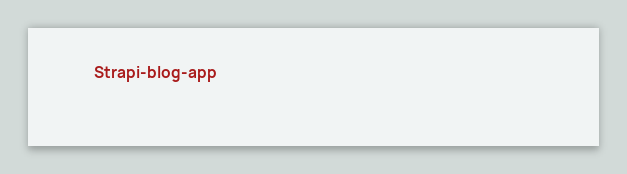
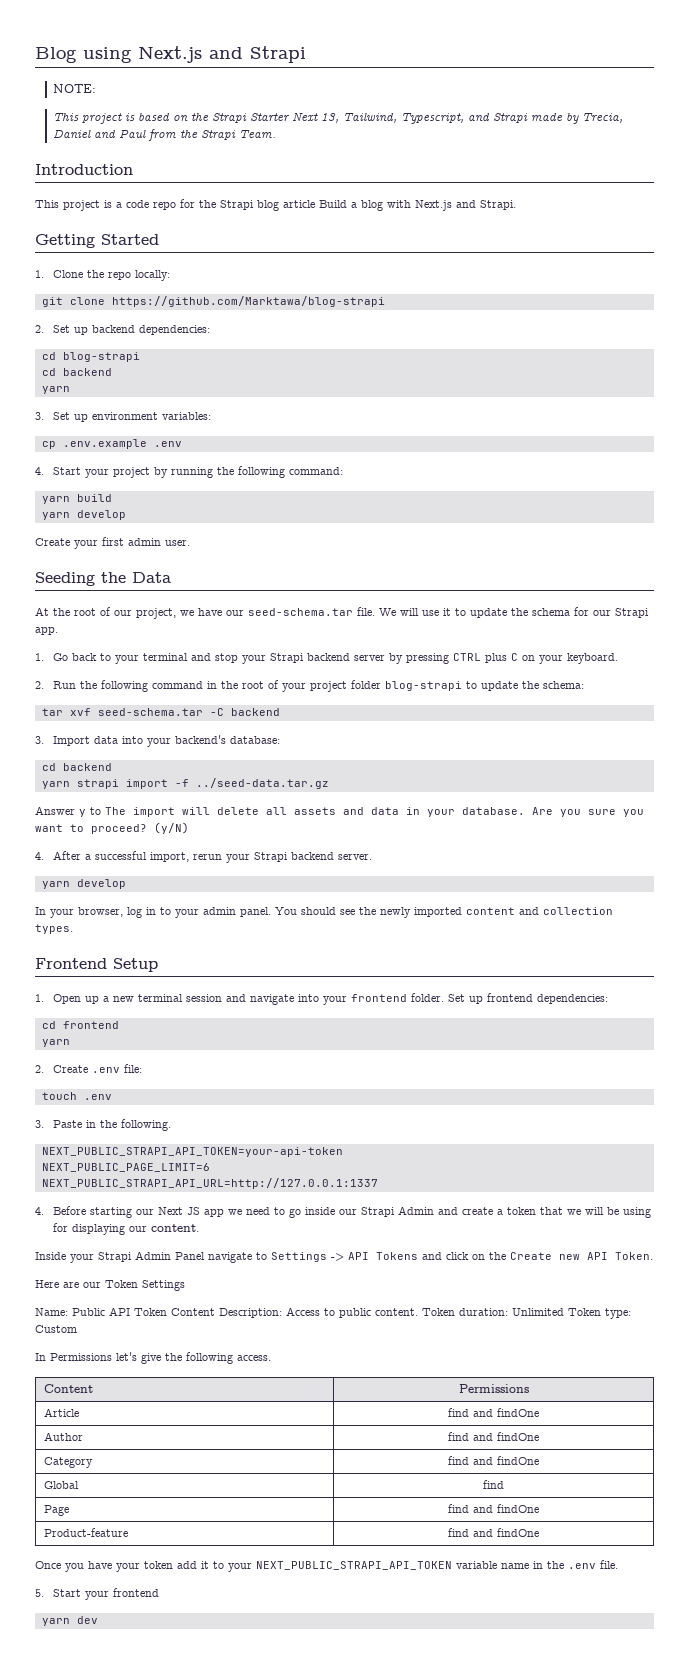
- Strapi-blog-app
+ Blog using Next.js and Strapi
+ NOTE:
+ This project is based on the Strapi Starter Next 13, Tailwind, Typescript, and Strapi made by Trecia, Daniel and Paul from the Strapi Team.
+ Introduction
+ This project is a code repo for the Strapi blog article Build a blog with Next.js and Strapi.
+ Getting Started
+ 1. Clone the repo locally:
+ git clone https://github.com/Marktawa/blog-strapi
+ 2. Set up backend dependencies:
+ cd blog-strapi
+ cd backend
+ yarn
+ 3. Set up environment variables:
+ cp .env.example .env
+ 4. Start your project by running the following command:
+ yarn build
+ yarn develop
+ Create your first admin user.
+ Seeding the Data
+ At the root of our project, we have our seed-schema.tar file. We will use it to update the schema for our Strapi app.
+ 1. Go back to your terminal and stop your Strapi backend server by pressing CTRL plus C on your keyboard.
+ 2. Run the following command in the root of your project folder blog-strapi to update the schema:
+ tar xvf seed-schema.tar -C backend
+ 3. Import data into your backend's database:
+ cd backend
+ yarn strapi import -f ../seed-data.tar.gz
+ Answer y to The import will delete all assets and data in your database. Are you sure you want to proceed? (y/N)
+ 4. After a successful import, rerun your Strapi backend server.
+ yarn develop
+ In your browser, log in to your admin panel. You should see the newly imported content and collection types.
+ Frontend Setup
+ 1. Open up a new terminal session and navigate into your frontend folder. Set up frontend dependencies:
+ cd frontend
+ yarn
+ 2. Create .env file:
+ touch .env
+ 3. Paste in the following.
+ NEXT_PUBLIC_STRAPI_API_TOKEN=your-api-token
+ NEXT_PUBLIC_PAGE_LIMIT=6
+ NEXT_PUBLIC_STRAPI_API_URL=http://127.0.0.1:1337
+ 4. Before starting our Next JS app we need to go inside our Strapi Admin and create a token that we will be using for displaying our content.
+ Inside your Strapi Admin Panel navigate to Settings -> API Tokens and click on the Create new API Token.
+ Here are our Token Settings
+ Name: Public API Token Content Description: Access to public content. Token duration: Unlimited Token type: Custom
+ In Permissions let's give the following access.
+ Content | Permissions
+ Article | find and findOne
+ Author | find and findOne
+ Category | find and findOne
+ Global | find
+ Page | find and findOne
+ Product-feature | find and findOne
+ Once you have your token add it to your NEXT_PUBLIC_STRAPI_API_TOKEN variable name in the .env file.
+ 5. Start your frontend
+ yarn dev

